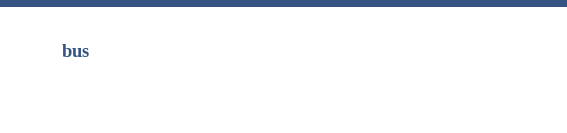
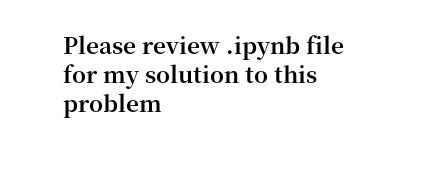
- bus
+ Please review .ipynb file for my solution to this problem

